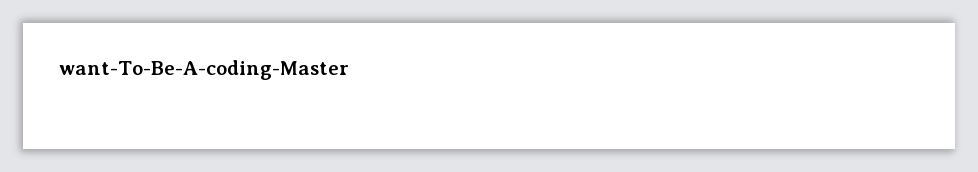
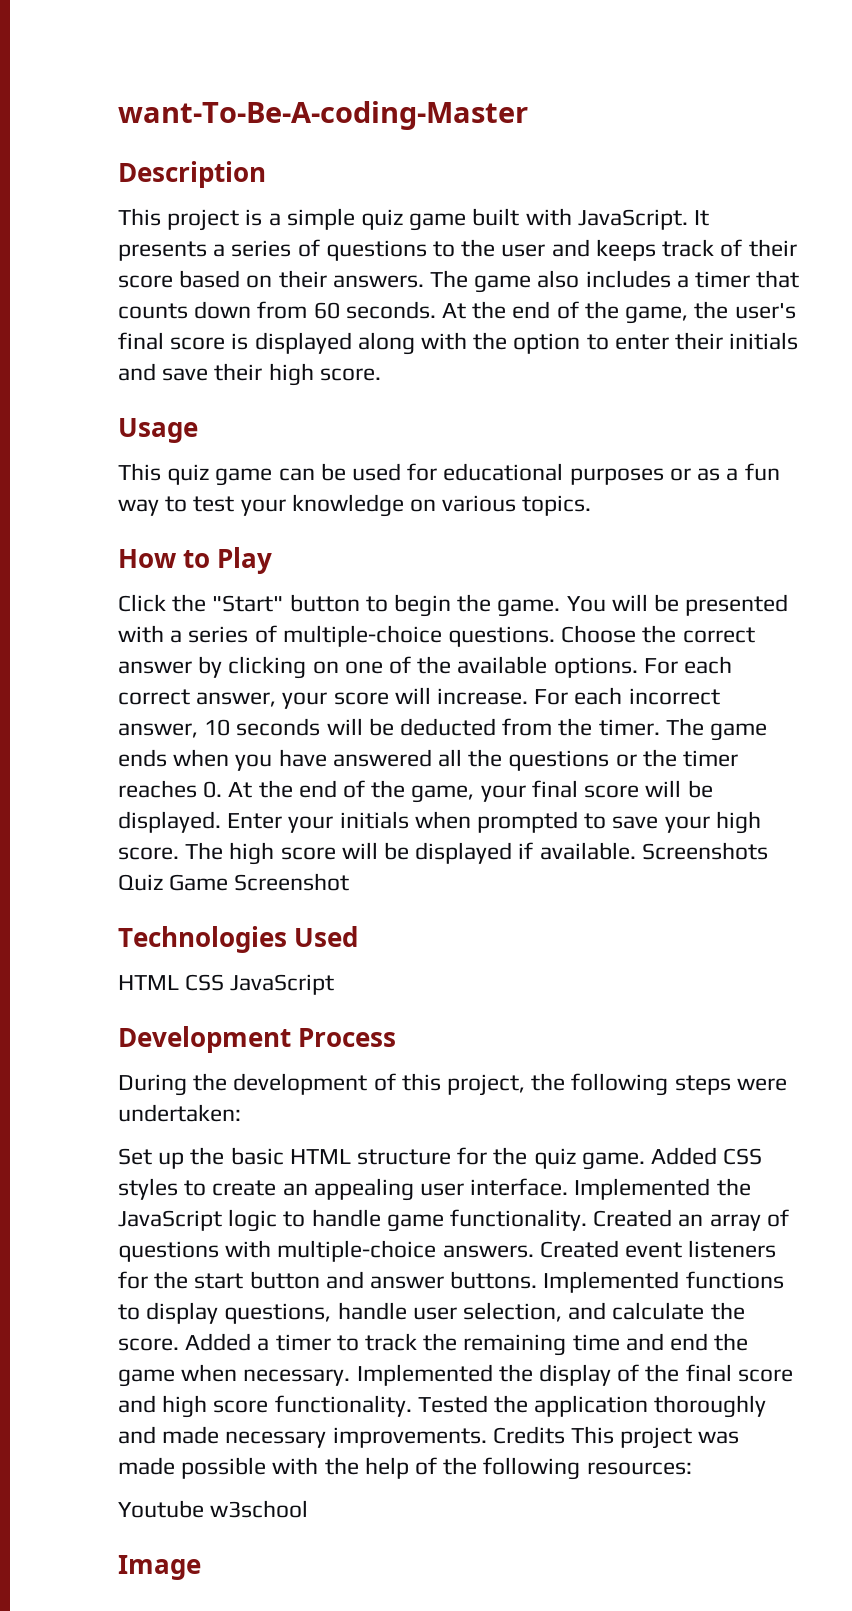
+ Description
+ This project is a simple quiz game built with JavaScript. It presents a series of questions to the user and keeps track of their score based on their answers. The game also includes a timer that counts down from 60 seconds. At the end of the game, the user's final score is displayed along with the option to enter their initials and save their high score.
+ Usage
+ This quiz game can be used for educational purposes or as a fun way to test your knowledge on various topics.
+ How to Play
+ Click the "Start" button to begin the game. You will be presented with a series of multiple-choice questions. Choose the correct answer by clicking on one of the available options. For each correct answer, your score will increase. For each incorrect answer, 10 seconds will be deducted from the timer. The game ends when you have answered all the questions or the timer reaches 0. At the end of the game, your final score will be displayed. Enter your initials when prompted to save your high score. The high score will be displayed if available. Screenshots Quiz Game Screenshot
+ Technologies Used
+ HTML CSS JavaScript
+ Development Process
+ During the development of this project, the following steps were undertaken:
+ Set up the basic HTML structure for the quiz game. Added CSS styles to create an appealing user interface. Implemented the JavaScript logic to handle game functionality. Created an array of questions with multiple-choice answers. Created event listeners for the start button and answer buttons. Implemented functions to display questions, handle user selection, and calculate the score. Added a timer to track the remaining time and end the game when necessary. Implemented the display of the final score and high score functionality. Tested the application thoroughly and made necessary improvements. Credits This project was made possible with the help of the following resources:
+ Youtube w3school
+ Image

